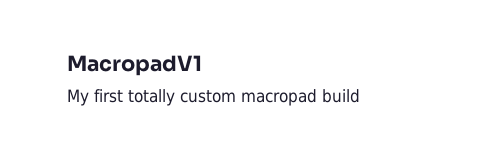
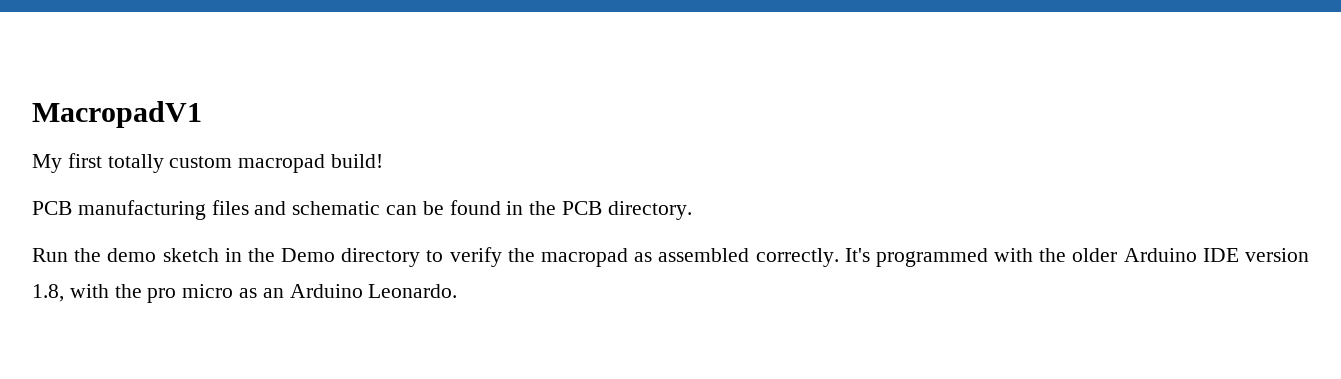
- My first totally custom macropad build
+ My first totally custom macropad build!
+ PCB manufacturing files and schematic can be found in the PCB directory.
+ Run the demo sketch in the Demo directory to verify the macropad as assembled correctly. It's programmed with the older Arduino IDE version 1.8, with the pro micro as an Arduino Leonardo.

